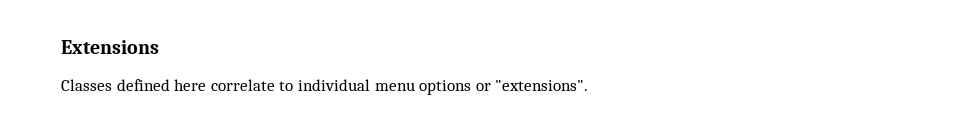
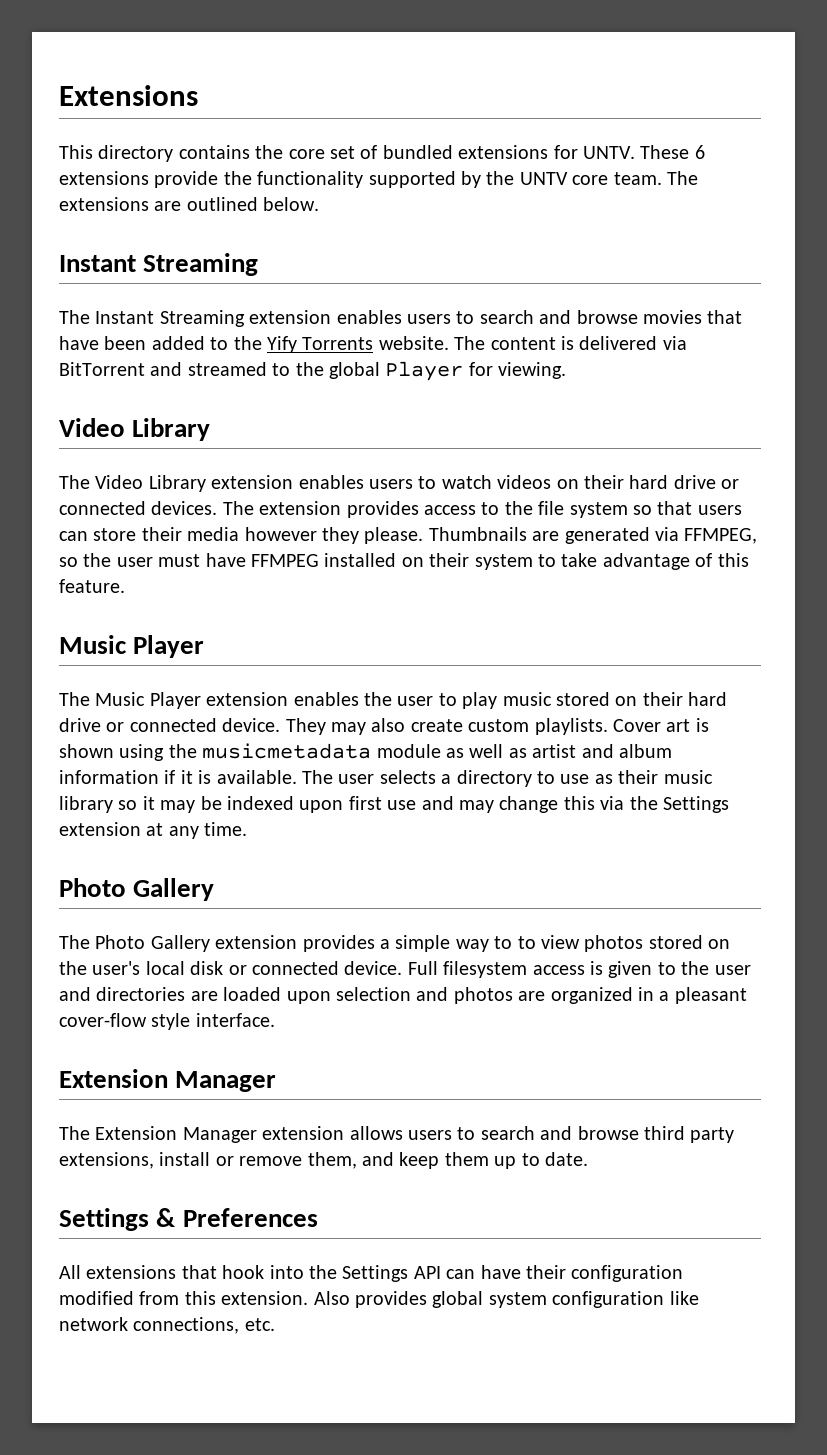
- Classes defined here correlate to individual menu options or "extensions".
+ This directory contains the core set of bundled extensions for UNTV. These 6 extensions provide the functionality supported by the UNTV core team. The extensions are outlined below.
+ Instant Streaming
+ The Instant Streaming extension enables users to search and browse movies that have been added to the Yify Torrents website. The content is delivered via BitTorrent and streamed to the global Player for viewing.
+ Video Library
+ The Video Library extension enables users to watch videos on their hard drive or connected devices. The extension provides access to the file system so that users can store their media however they please. Thumbnails are generated via FFMPEG, so the user must have FFMPEG installed on their system to take advantage of this feature.
+ Music Player
+ The Music Player extension enables the user to play music stored on their hard drive or connected device. They may also create custom playlists. Cover art is shown using the musicmetadata module as well as artist and album information if it is available. The user selects a directory to use as their music library so it may be indexed upon first use and may change this via the Settings extension at any time.
+ Photo Gallery
+ The Photo Gallery extension provides a simple way to to view photos stored on the user's local disk or connected device. Full filesystem access is given to the user and directories are loaded upon selection and photos are organized in a pleasant cover-flow style interface.
+ Extension Manager
+ The Extension Manager extension allows users to search and browse third party extensions, install or remove them, and keep them up to date.
+ Settings & Preferences
+ All extensions that hook into the Settings API can have their configuration modified from this extension. Also provides global system configuration like network connections, etc.

